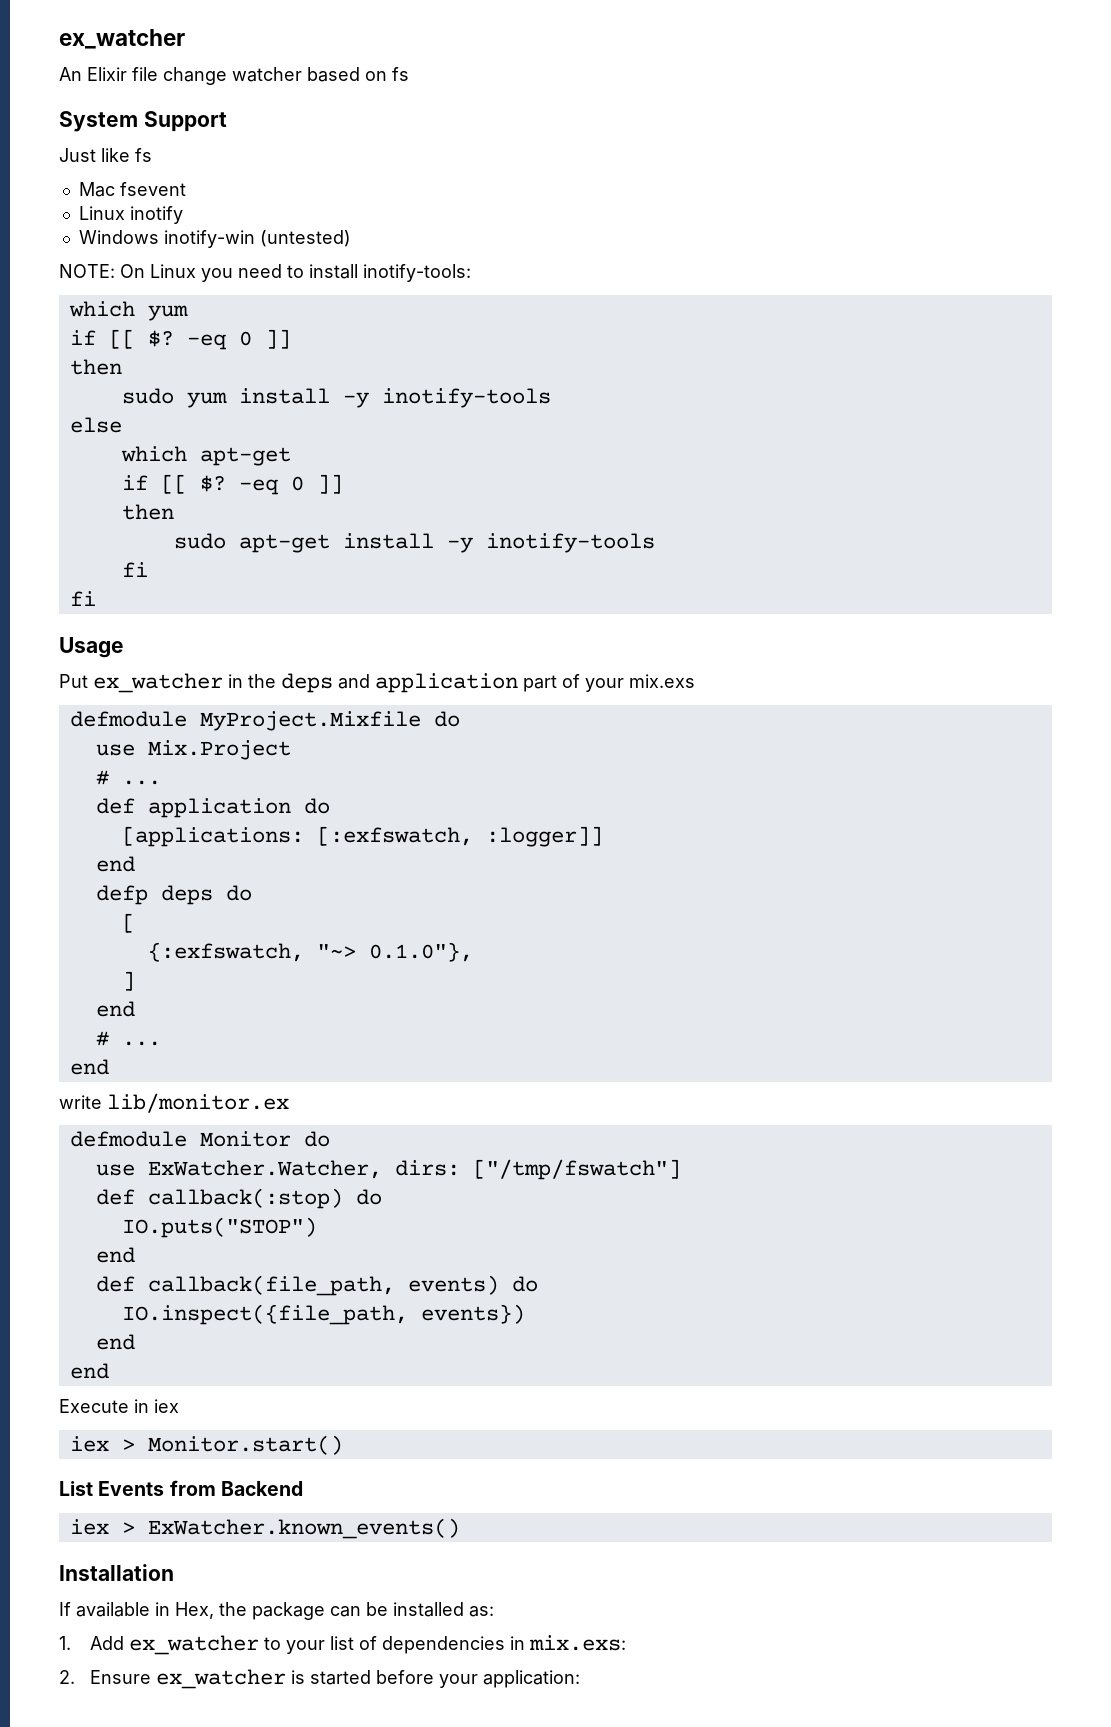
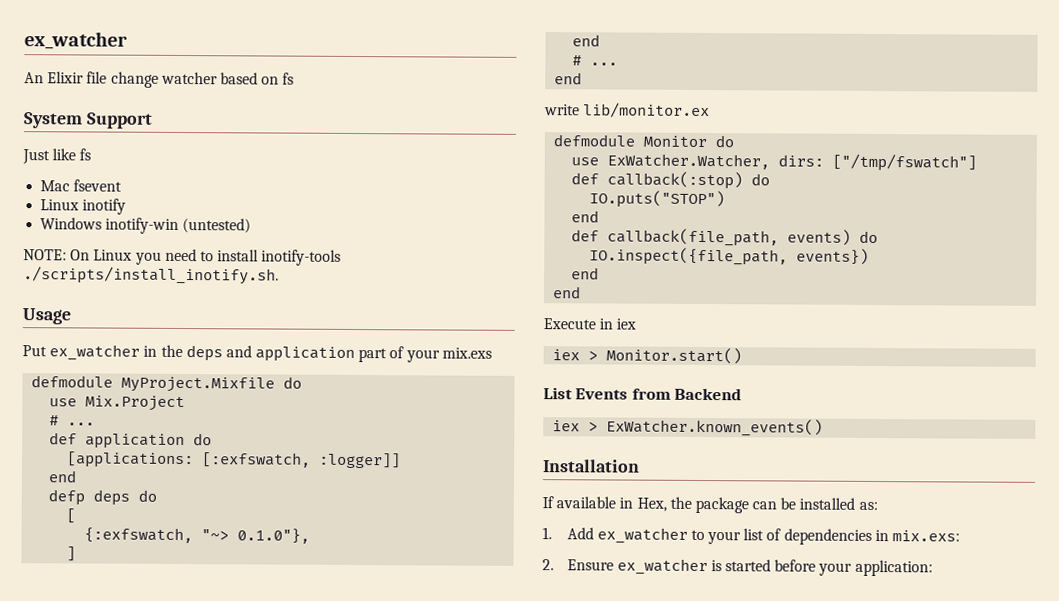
- NOTE: On Linux you need to install inotify-tools:
- which yum
- if [[ $? -eq 0 ]]
- then
- sudo yum install -y inotify-tools
- else
- which apt-get
- if [[ $? -eq 0 ]]
- then
- sudo apt-get install -y inotify-tools
- fi
- fi
+ NOTE: On Linux you need to install inotify-tools ./scripts/install_inotify.sh.

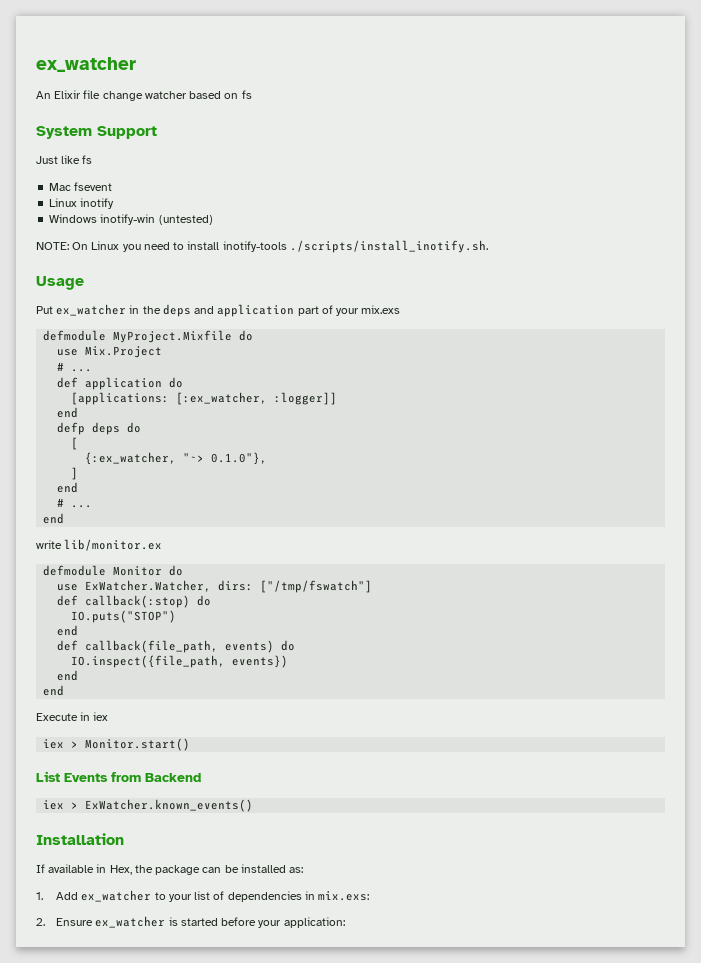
- [applications: [:exfswatch, :logger]]
+ [applications: [:ex_watcher, :logger]]
- {:exfswatch, "~> 0.1.0"},
+ {:ex_watcher, "~> 0.1.0"},

